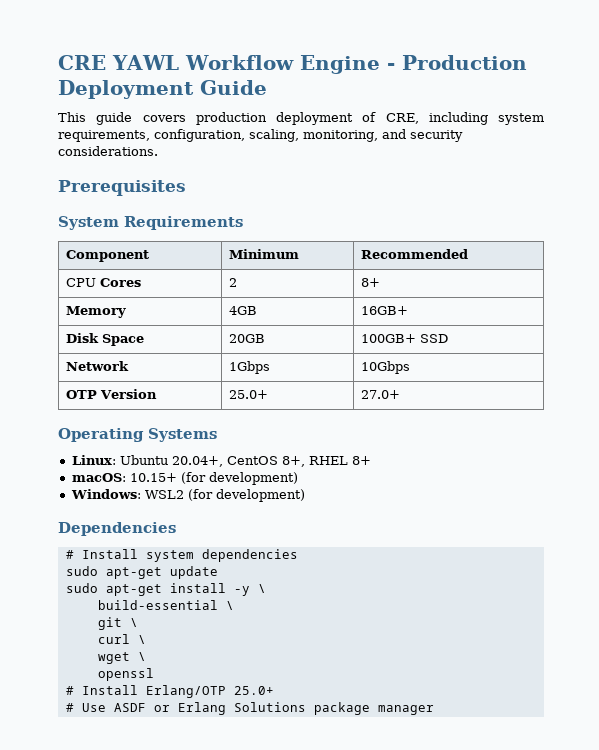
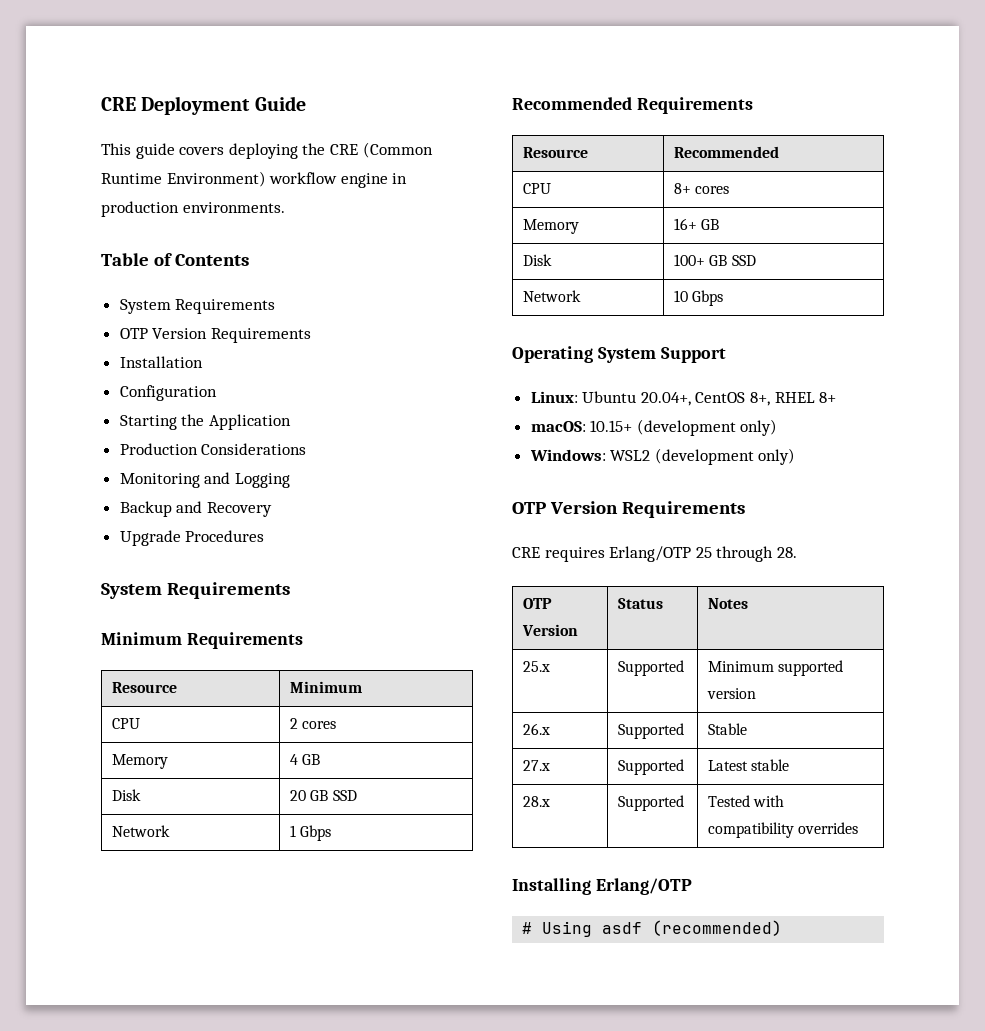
- CRE YAWL Workflow Engine - Production Deployment Guide
+ CRE Deployment Guide
- This guide covers production deployment of CRE, including system requirements, configuration, scaling, monitoring, and security considerations.
- Prerequisites
+ This guide covers deploying the CRE (Common Runtime Environment) workflow engine in production environments.
+ Table of Contents
  System Requirements
- Component | Minimum | Recommended
+ OTP Version Requirements
+ Installation
+ Configuration
+ Starting the Application
+ Production Considerations
+ Monitoring and Logging
+ Backup and Recovery
+ Upgrade Procedures
+ System Requirements
+ Minimum Requirements
+ Resource | Minimum
+ CPU | 2 cores
+ Memory | 4 GB
+ Disk | 20 GB SSD
+ Network | 1 Gbps
+ Recommended Requirements
+ Resource | Recommended
- CPU Cores | 2 | 8+
- Memory | 4GB | 16GB+
- Disk Space | 20GB | 100GB+ SSD
- Network | 1Gbps | 10Gbps
- OTP Version | 25.0+ | 27.0+
+ CPU | 8+ cores
+ Memory | 16+ GB
+ Disk | 100+ GB SSD
+ Network | 10 Gbps
- Operating Systems
+ Operating System Support
- macOS: 10.15+ (for development)
+ macOS: 10.15+ (development only)
- Windows: WSL2 (for development)
- Dependencies
- # Install system dependencies
- sudo apt-get update
- sudo apt-get install -y \
- build-essential \
- git \
- curl \
- wget \
- openssl
- # Install Erlang/OTP 25.0+
- # Use ASDF or Erlang Solutions package manager
+ Windows: WSL2 (development only)
+ OTP Version Requirements
+ CRE requires Erlang/OTP 25 through 28.
+ OTP Version | Status | Notes
+ 25.x | Supported | Minimum supported version
+ 26.x | Supported | Stable
+ 27.x | Supported | Latest stable
+ 28.x | Supported | Tested with compatibility overrides
+ Installing Erlang/OTP
+ # Using asdf (recommended)

